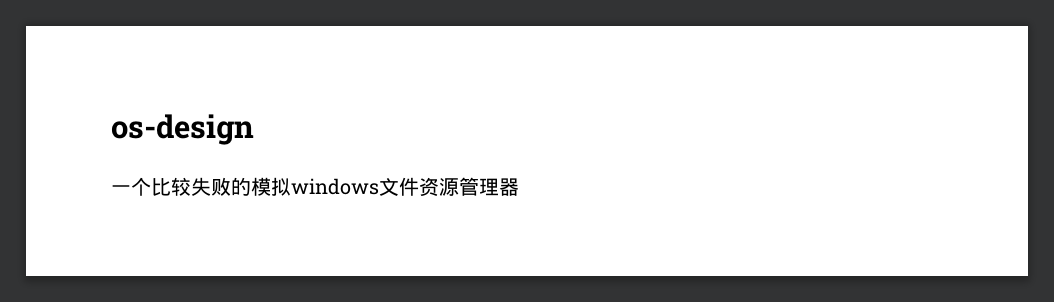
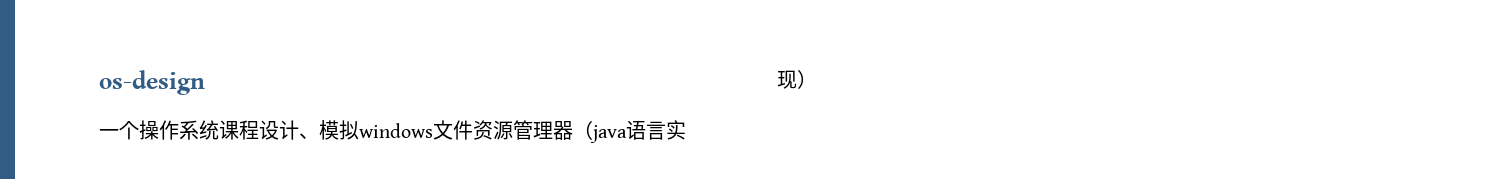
- 一个比较失败的模拟windows文件资源管理器
+ 一个操作系统课程设计、模拟windows文件资源管理器（java语言实现）

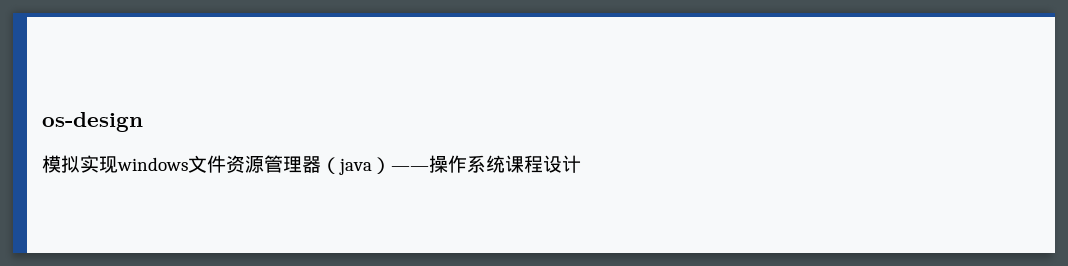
- 一个操作系统课程设计、模拟windows文件资源管理器（java语言实现）
+ 模拟实现windows文件资源管理器（java）——操作系统课程设计

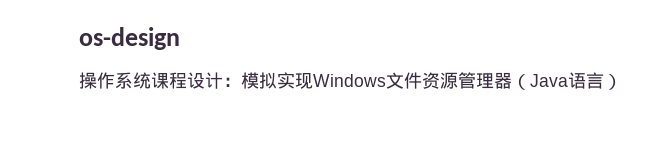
- 模拟实现windows文件资源管理器（java）——操作系统课程设计
+ 操作系统课程设计：模拟实现Windows文件资源管理器（Java语言）

